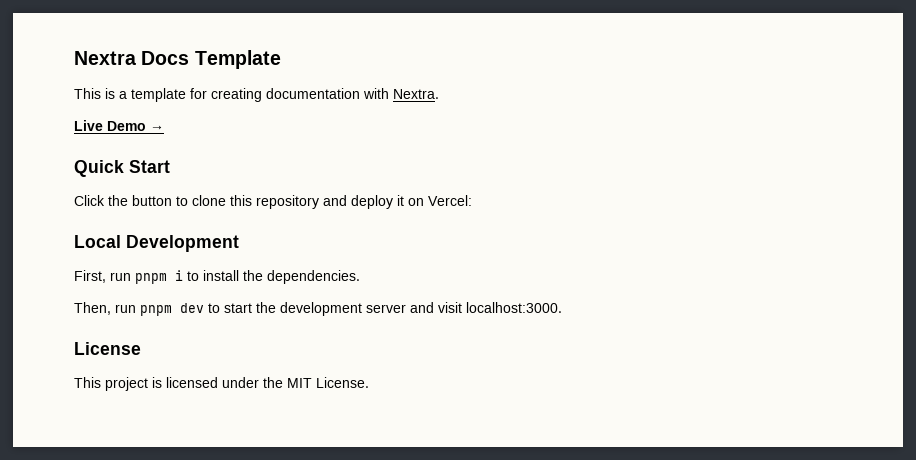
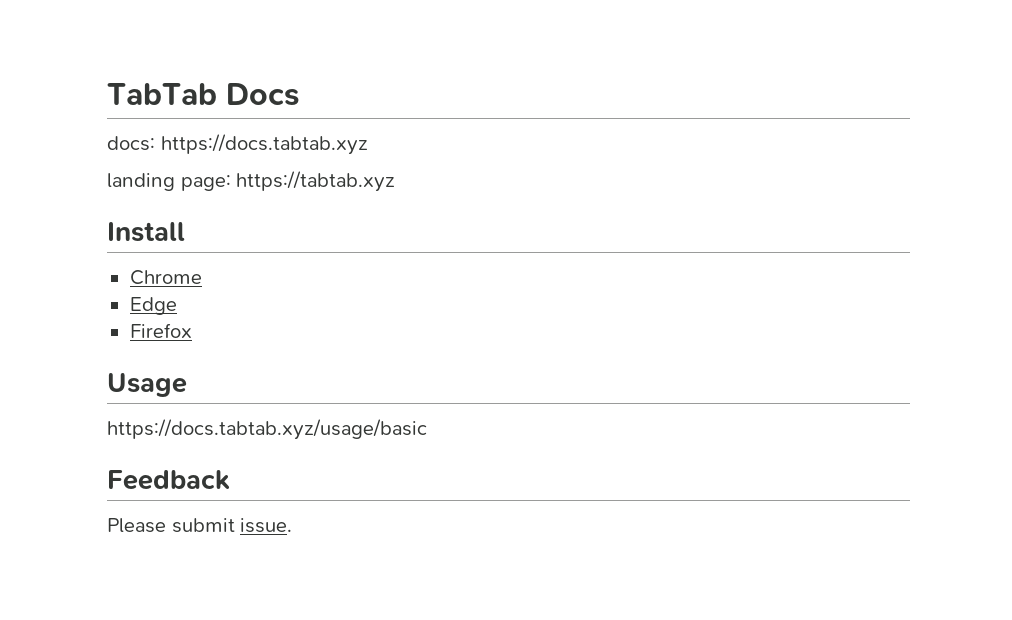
- Nextra Docs Template
- This is a template for creating documentation with Nextra.
- Live Demo →
- Quick Start
- Click the button to clone this repository and deploy it on Vercel:
- Local Development
- First, run pnpm i to install the dependencies.
- Then, run pnpm dev to start the development server and visit localhost:3000.
- License
- This project is licensed under the MIT License.
+ TabTab Docs
+ docs: https://docs.tabtab.xyz
+ landing page: https://tabtab.xyz
+ Install
+ Chrome
+ Edge
+ Firefox
+ Usage
+ https://docs.tabtab.xyz/usage/basic
+ Feedback
+ Please submit issue.

